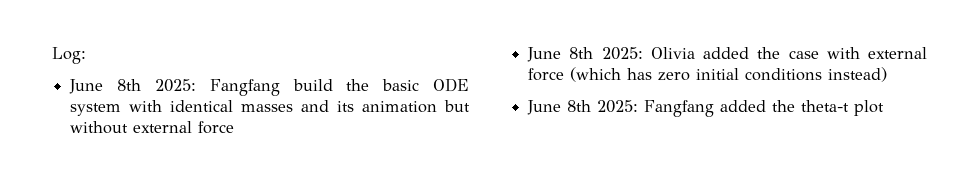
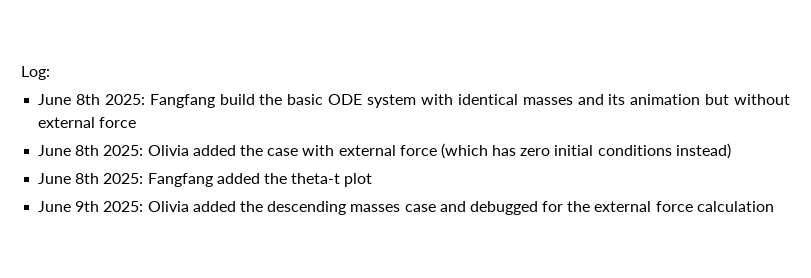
+ June 9th 2025: Olivia added the descending masses case and debugged for the external force calculation

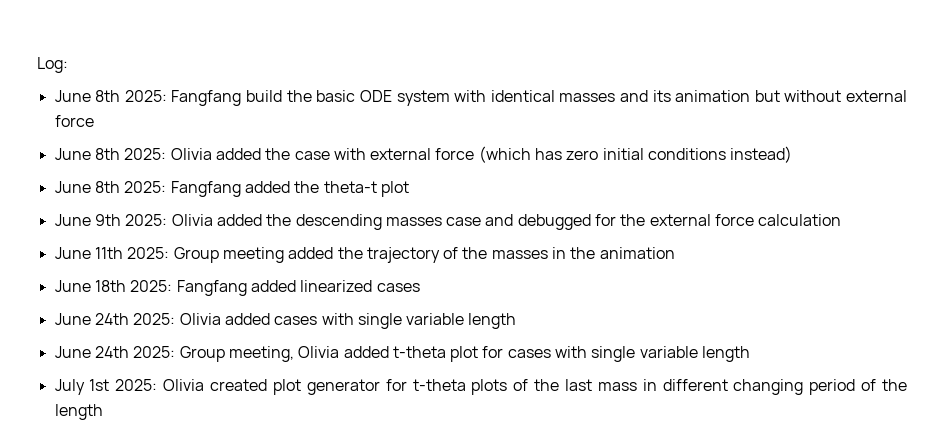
+ June 11th 2025: Group meeting added the trajectory of the masses in the animation
+ June 18th 2025: Fangfang added linearized cases
+ June 24th 2025: Olivia added cases with single variable length
+ June 24th 2025: Group meeting, Olivia added t-theta plot for cases with single variable length
+ July 1st 2025: Olivia created plot generator for t-theta plots of the last mass in different changing period of the length

